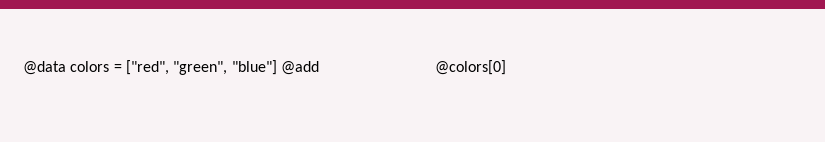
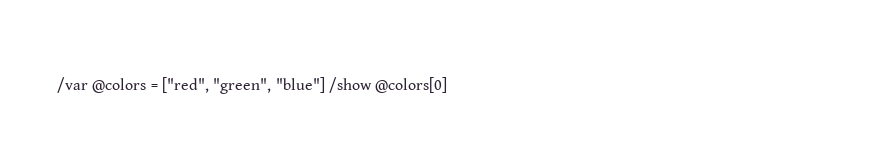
- @data colors = ["red", "green", "blue"] @add @colors[0]
+ /var @colors = ["red", "green", "blue"] /show @colors[0]

